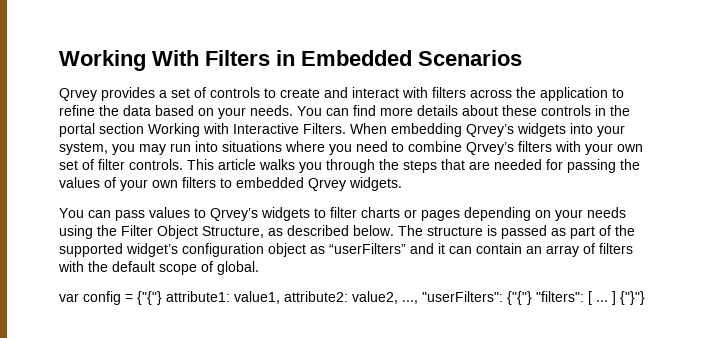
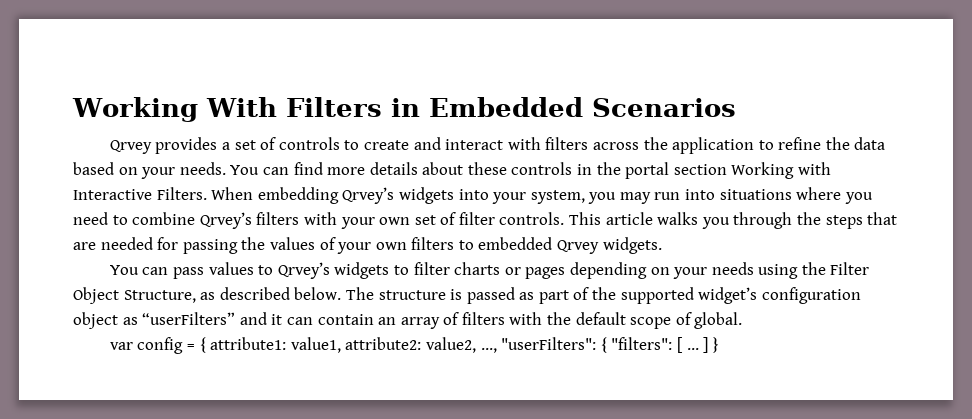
- var config = {"{"} attribute1: value1, attribute2: value2, ..., "userFilters": {"{"} "filters": [ ... ] {"}"}
+ var config = { attribute1: value1, attribute2: value2, ..., "userFilters": { "filters": [ ... ] }

